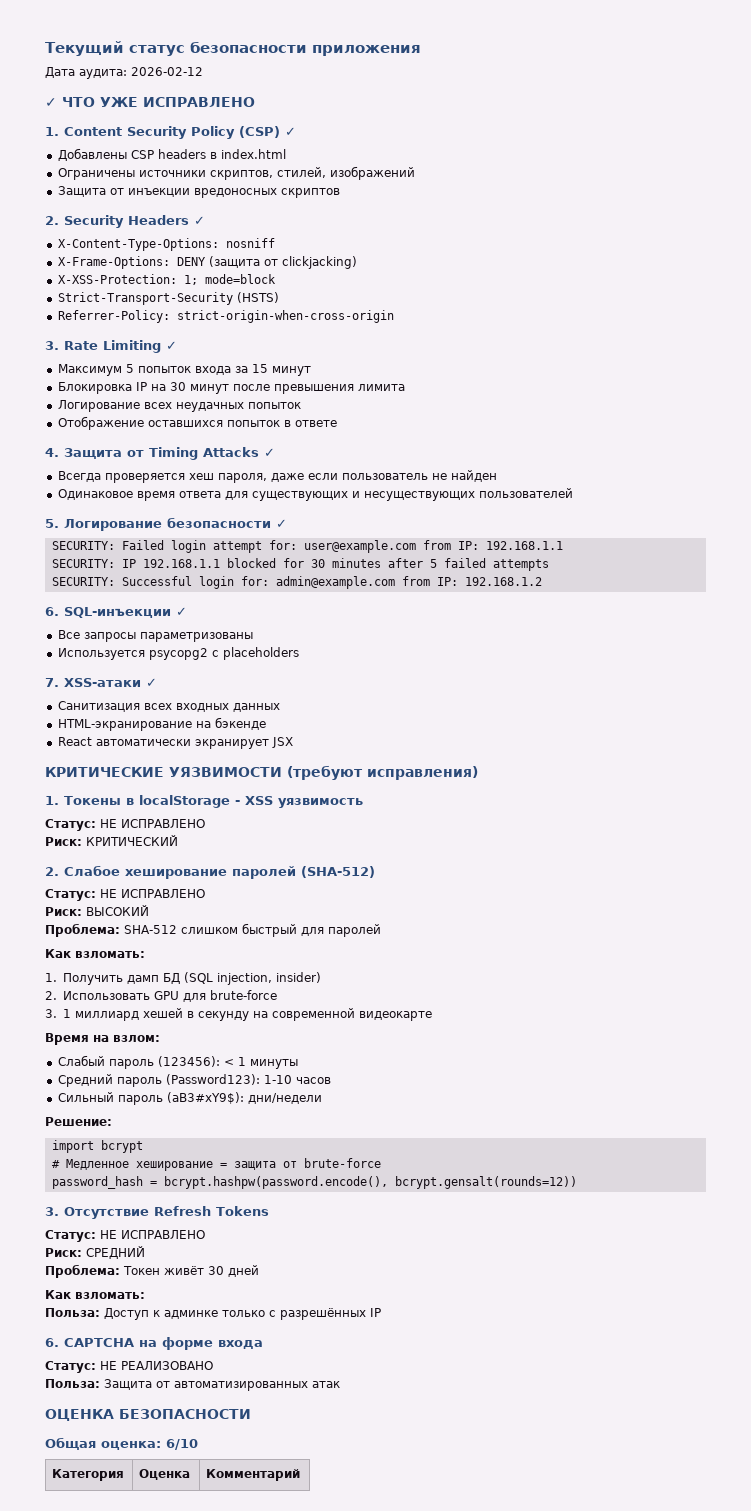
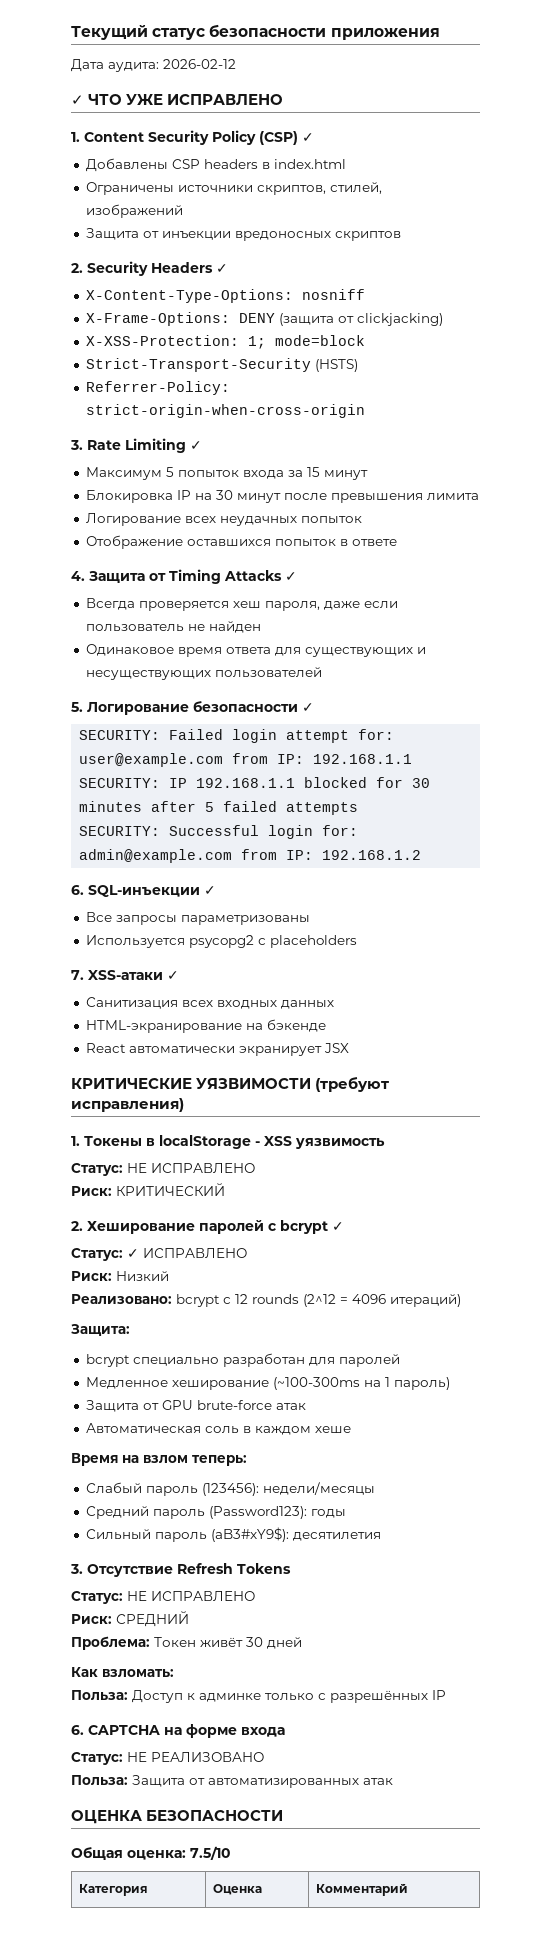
- 2. Слабое хеширование паролей (SHA-512)
- Статус: НЕ ИСПРАВЛЕНО
- Риск: ВЫСОКИЙ
- Проблема: SHA-512 слишком быстрый для паролей
- Как взломать:
- 1. Получить дамп БД (SQL injection, insider)
- 2. Использовать GPU для brute-force
- 3. 1 миллиард хешей в секунду на современной видеокарте
+ 2. Хеширование паролей с bcrypt ✓
+ Статус: ✓ ИСПРАВЛЕНО
+ Риск: Низкий
+ Реализовано: bcrypt с 12 rounds (2^12 = 4096 итераций)
+ Защита:
+ bcrypt специально разработан для паролей
+ Медленное хеширование (~100-300ms на 1 пароль)
+ Защита от GPU brute-force атак
+ Автоматическая соль в каждом хеше
- Время на взлом:
+ Время на взлом теперь:
- Слабый пароль (123456): < 1 минуты
+ Слабый пароль (123456): недели/месяцы
- Средний пароль (Password123): 1-10 часов
+ Средний пароль (Password123): годы
- Сильный пароль (aB3#xY9$): дни/недели
- Решение:
- import bcrypt
- # Медленное хеширование = защита от brute-force
- password_hash = bcrypt.hashpw(password.encode(), bcrypt.gensalt(rounds=12))
+ Сильный пароль (aB3#xY9$): десятилетия
- Общая оценка: 6/10
+ Общая оценка: 7.5/10

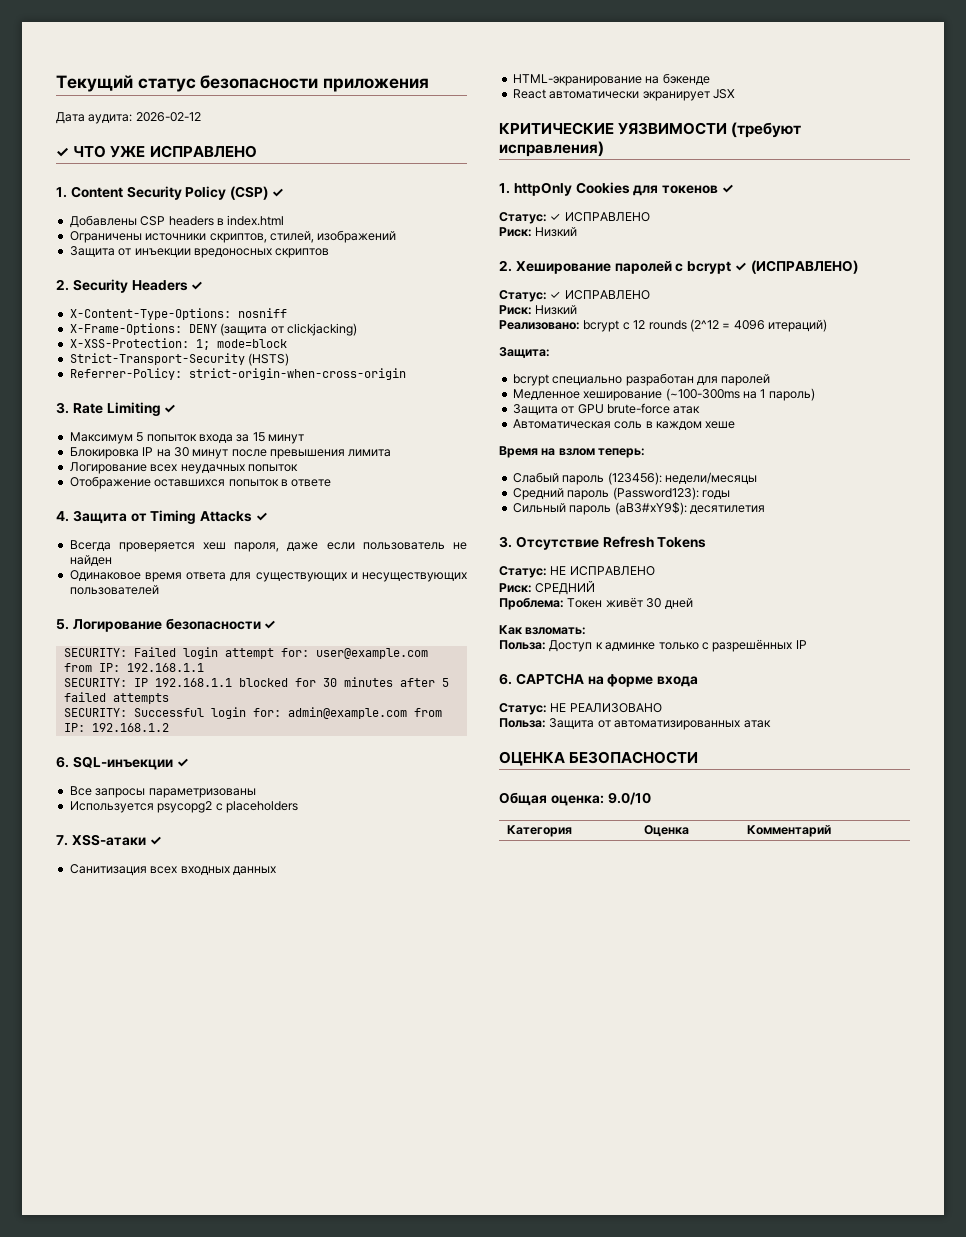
- 1. Токены в localStorage - XSS уязвимость
- Статус: НЕ ИСПРАВЛЕНО
- Риск: КРИТИЧЕСКИЙ
+ 1. httpOnly Cookies для токенов ✓
+ Статус: ✓ ИСПРАВЛЕНО
+ Риск: Низкий
- 2. Хеширование паролей с bcrypt ✓
+ 2. Хеширование паролей с bcrypt ✓ (ИСПРАВЛЕНО)
- Общая оценка: 7.5/10
+ Общая оценка: 9.0/10

